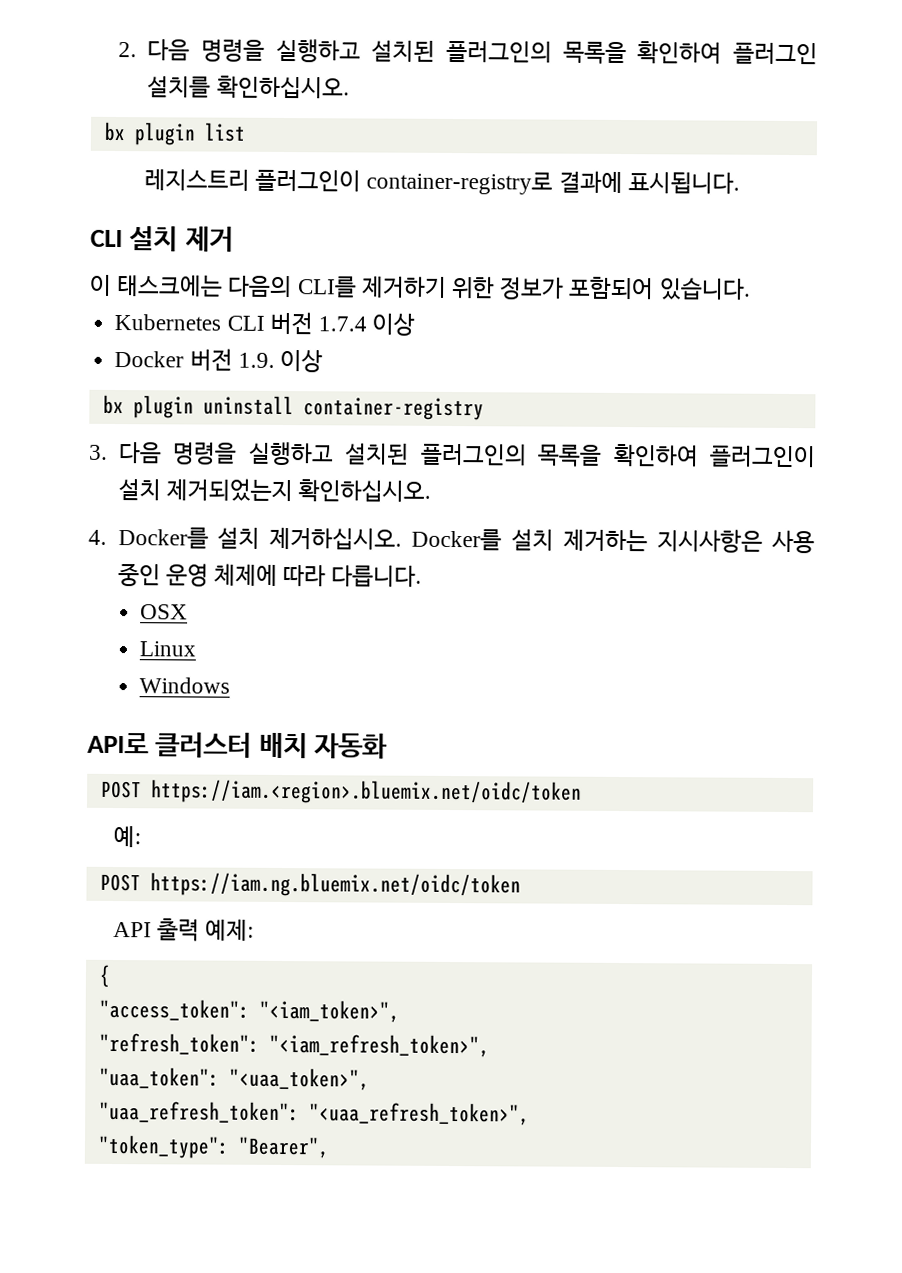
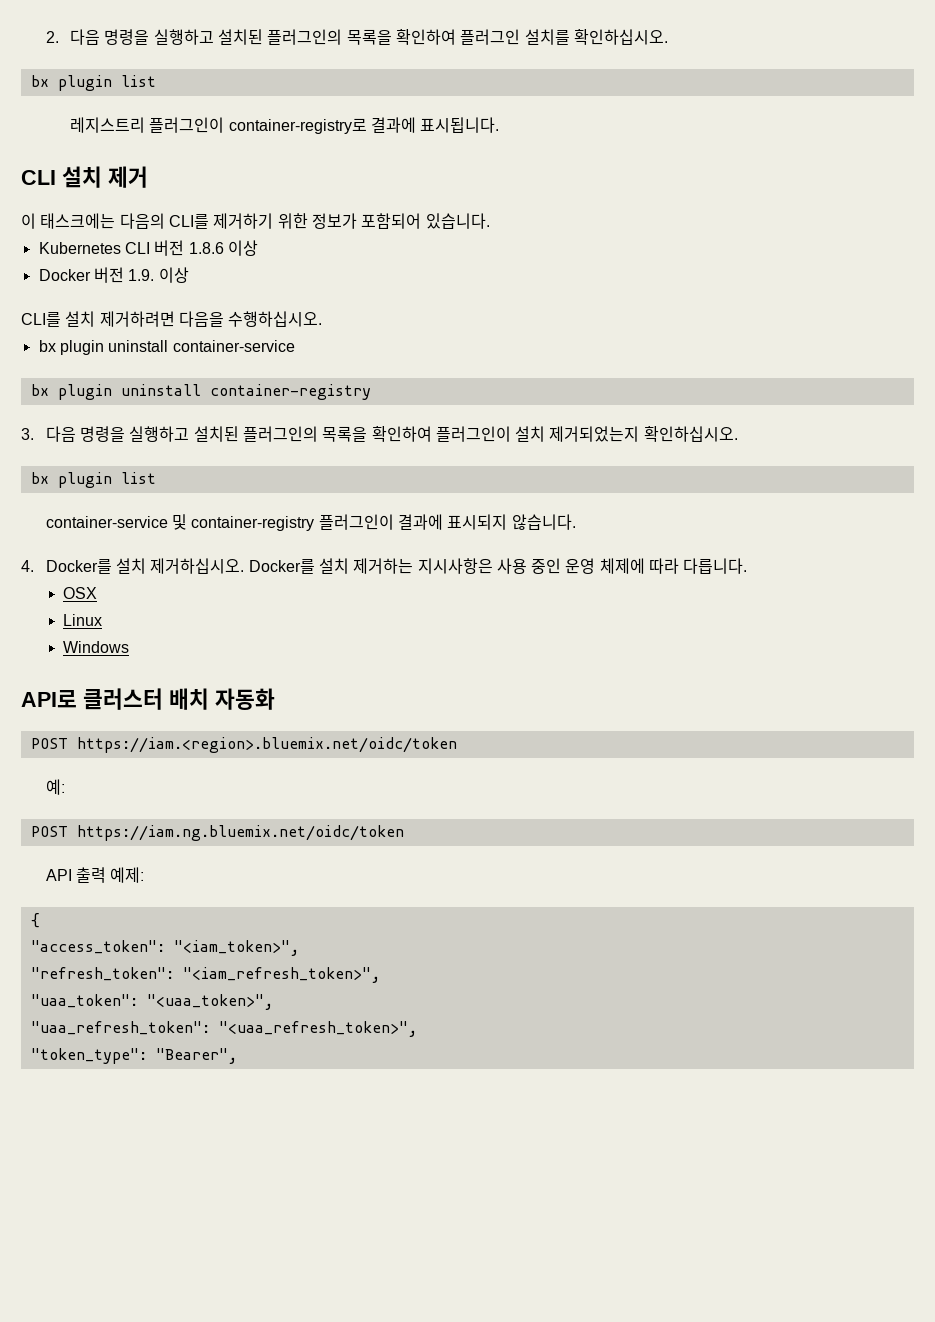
- Kubernetes CLI 버전 1.7.4 이상
+ Kubernetes CLI 버전 1.8.6 이상
+ CLI를 설치 제거하려면 다음을 수행하십시오.
+ bx plugin uninstall container-service
  3. 다음 명령을 실행하고 설치된 플러그인의 목록을 확인하여 플러그인이 설치 제거되었는지 확인하십시오.
+ bx plugin list
+ container-service 및 container-registry 플러그인이 결과에 표시되지 않습니다.

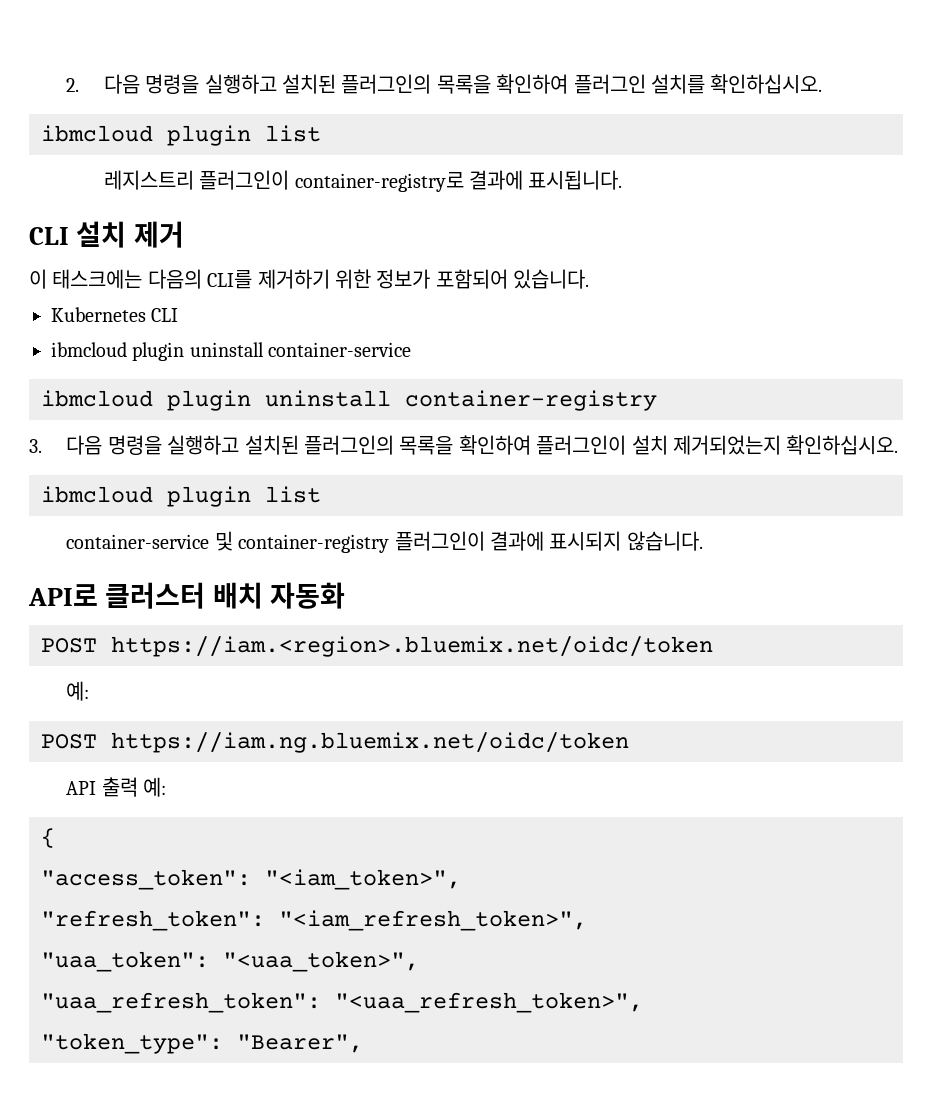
  2. 다음 명령을 실행하고 설치된 플러그인의 목록을 확인하여 플러그인 설치를 확인하십시오.
- bx plugin list
+ ibmcloud plugin list
- Kubernetes CLI 버전 1.8.6 이상
- Docker 버전 1.9. 이상
- CLI를 설치 제거하려면 다음을 수행하십시오.
- bx plugin uninstall container-service
+ Kubernetes CLI
+ ibmcloud plugin uninstall container-service
- bx plugin uninstall container-registry
+ ibmcloud plugin uninstall container-registry
  3. 다음 명령을 실행하고 설치된 플러그인의 목록을 확인하여 플러그인이 설치 제거되었는지 확인하십시오.
- bx plugin list
+ ibmcloud plugin list
- 4. Docker를 설치 제거하십시오. Docker를 설치 제거하는 지시사항은 사용 중인 운영 체제에 따라 다릅니다.
- OSX
- Linux
- Windows
- API 출력 예제:
+ API 출력 예:

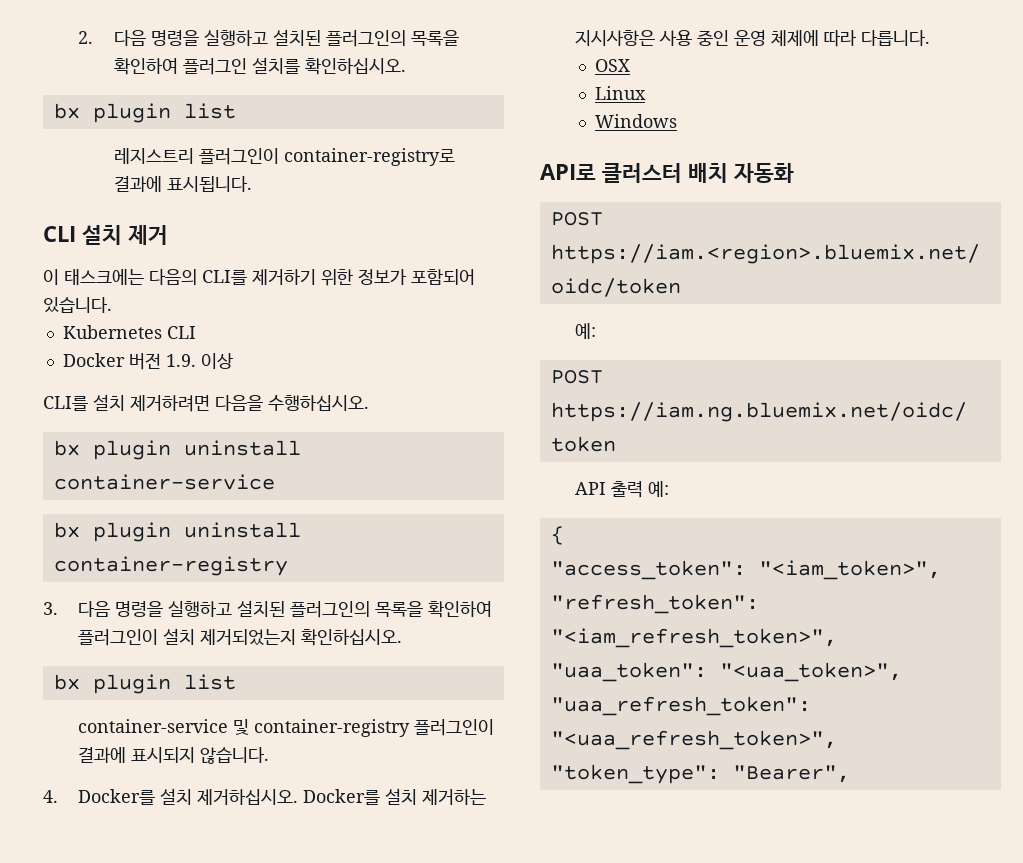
  2. 다음 명령을 실행하고 설치된 플러그인의 목록을 확인하여 플러그인 설치를 확인하십시오.
- ibmcloud plugin list
+ bx plugin list
- ibmcloud plugin uninstall container-service
+ Docker 버전 1.9. 이상
+ CLI를 설치 제거하려면 다음을 수행하십시오.
+ bx plugin uninstall container-service
- ibmcloud plugin uninstall container-registry
+ bx plugin uninstall container-registry
  3. 다음 명령을 실행하고 설치된 플러그인의 목록을 확인하여 플러그인이 설치 제거되었는지 확인하십시오.
- ibmcloud plugin list
+ bx plugin list
+ 4. Docker를 설치 제거하십시오. Docker를 설치 제거하는 지시사항은 사용 중인 운영 체제에 따라 다릅니다.
+ OSX
+ Linux
+ Windows

